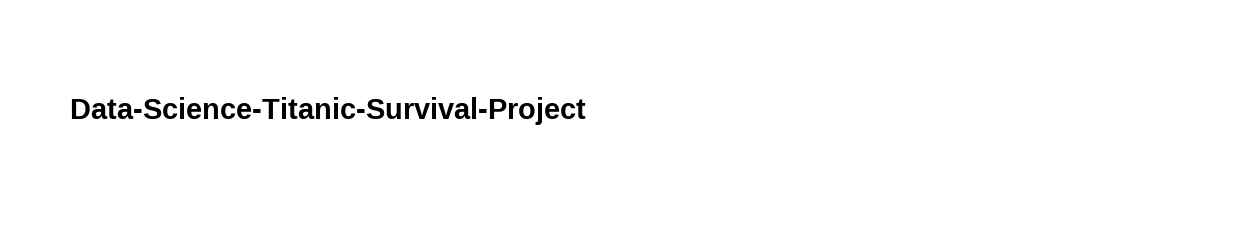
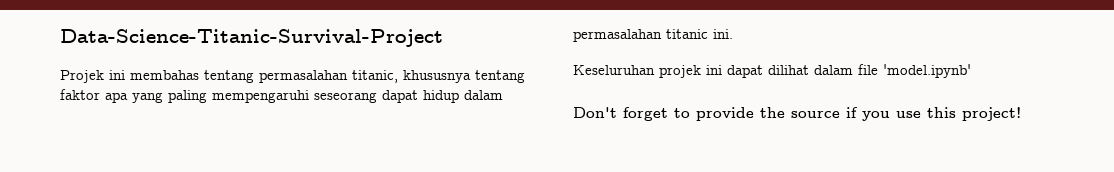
+ Projek ini membahas tentang permasalahan titanic, khususnya tentang faktor apa yang paling mempengaruhi seseorang dapat hidup dalam permasalahan titanic ini.
+ Keseluruhan projek ini dapat dilihat dalam file 'model.ipynb'
+ Don't forget to provide the source if you use this project!

